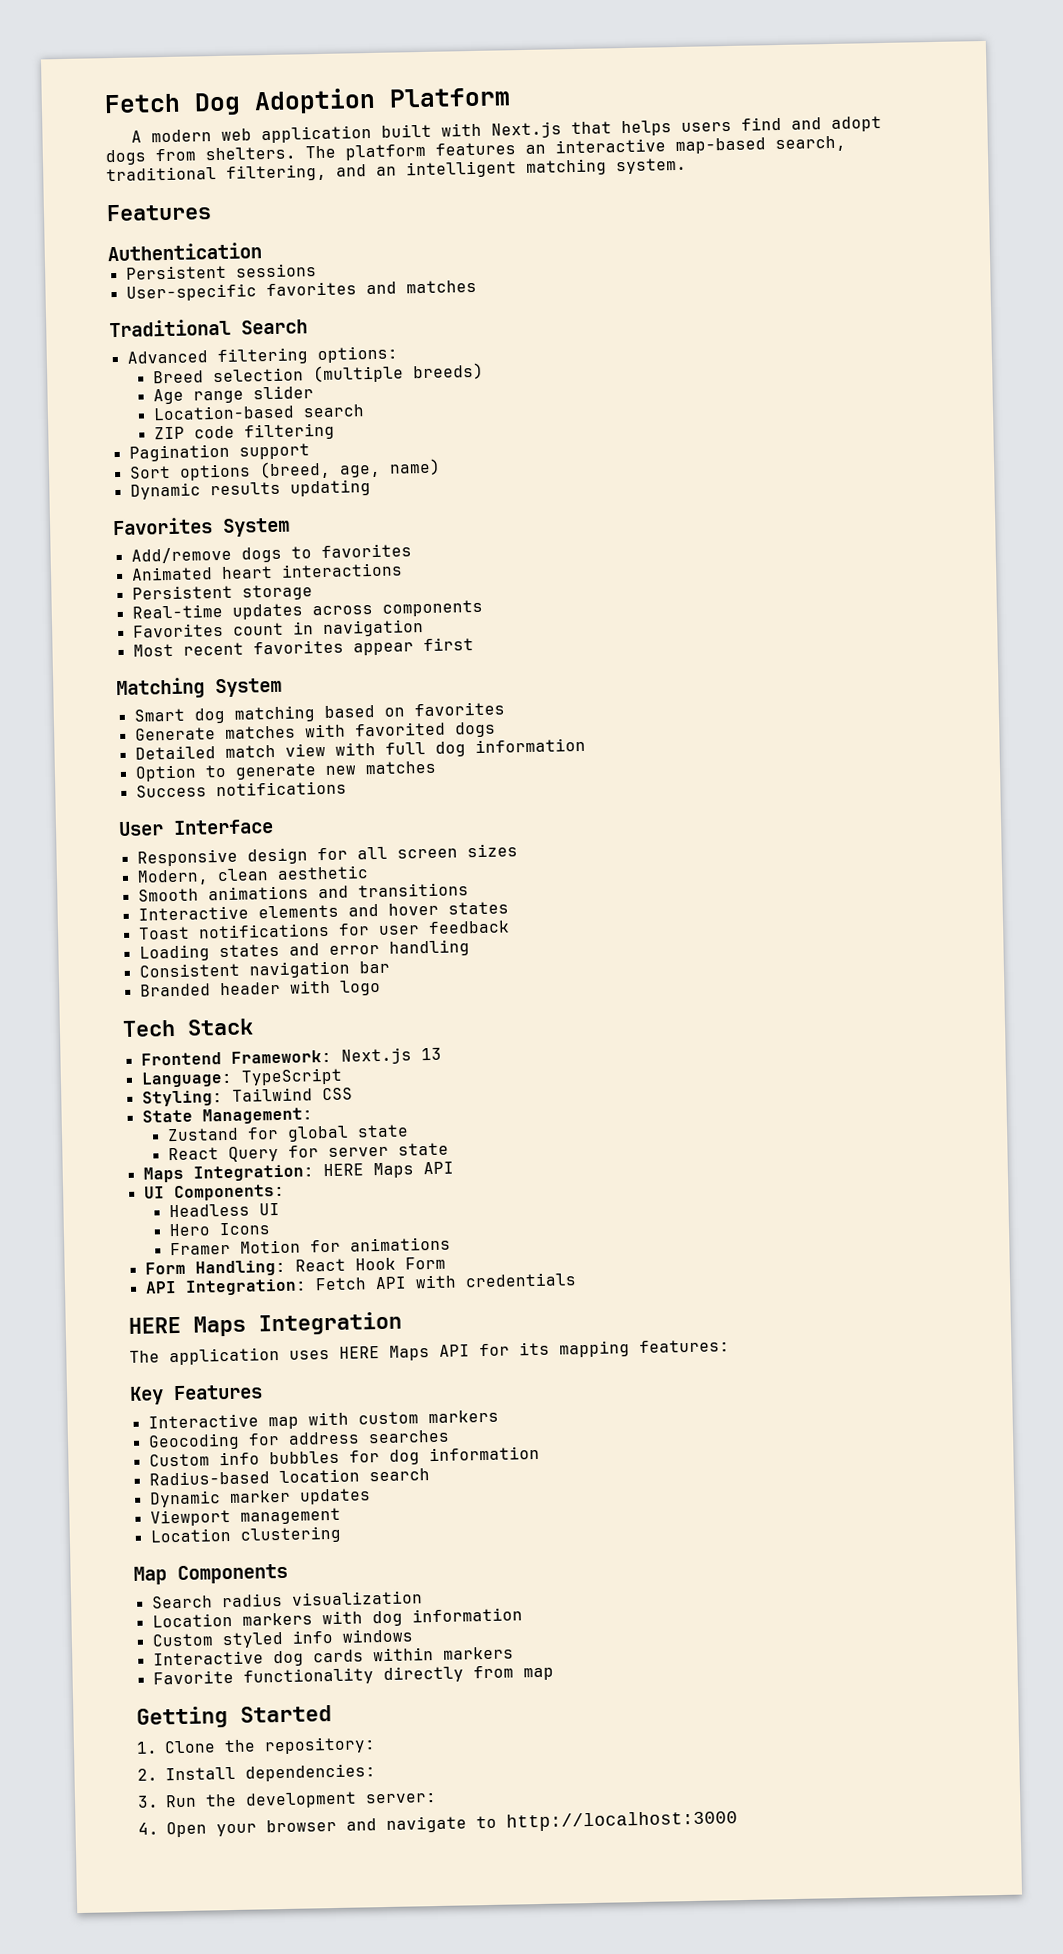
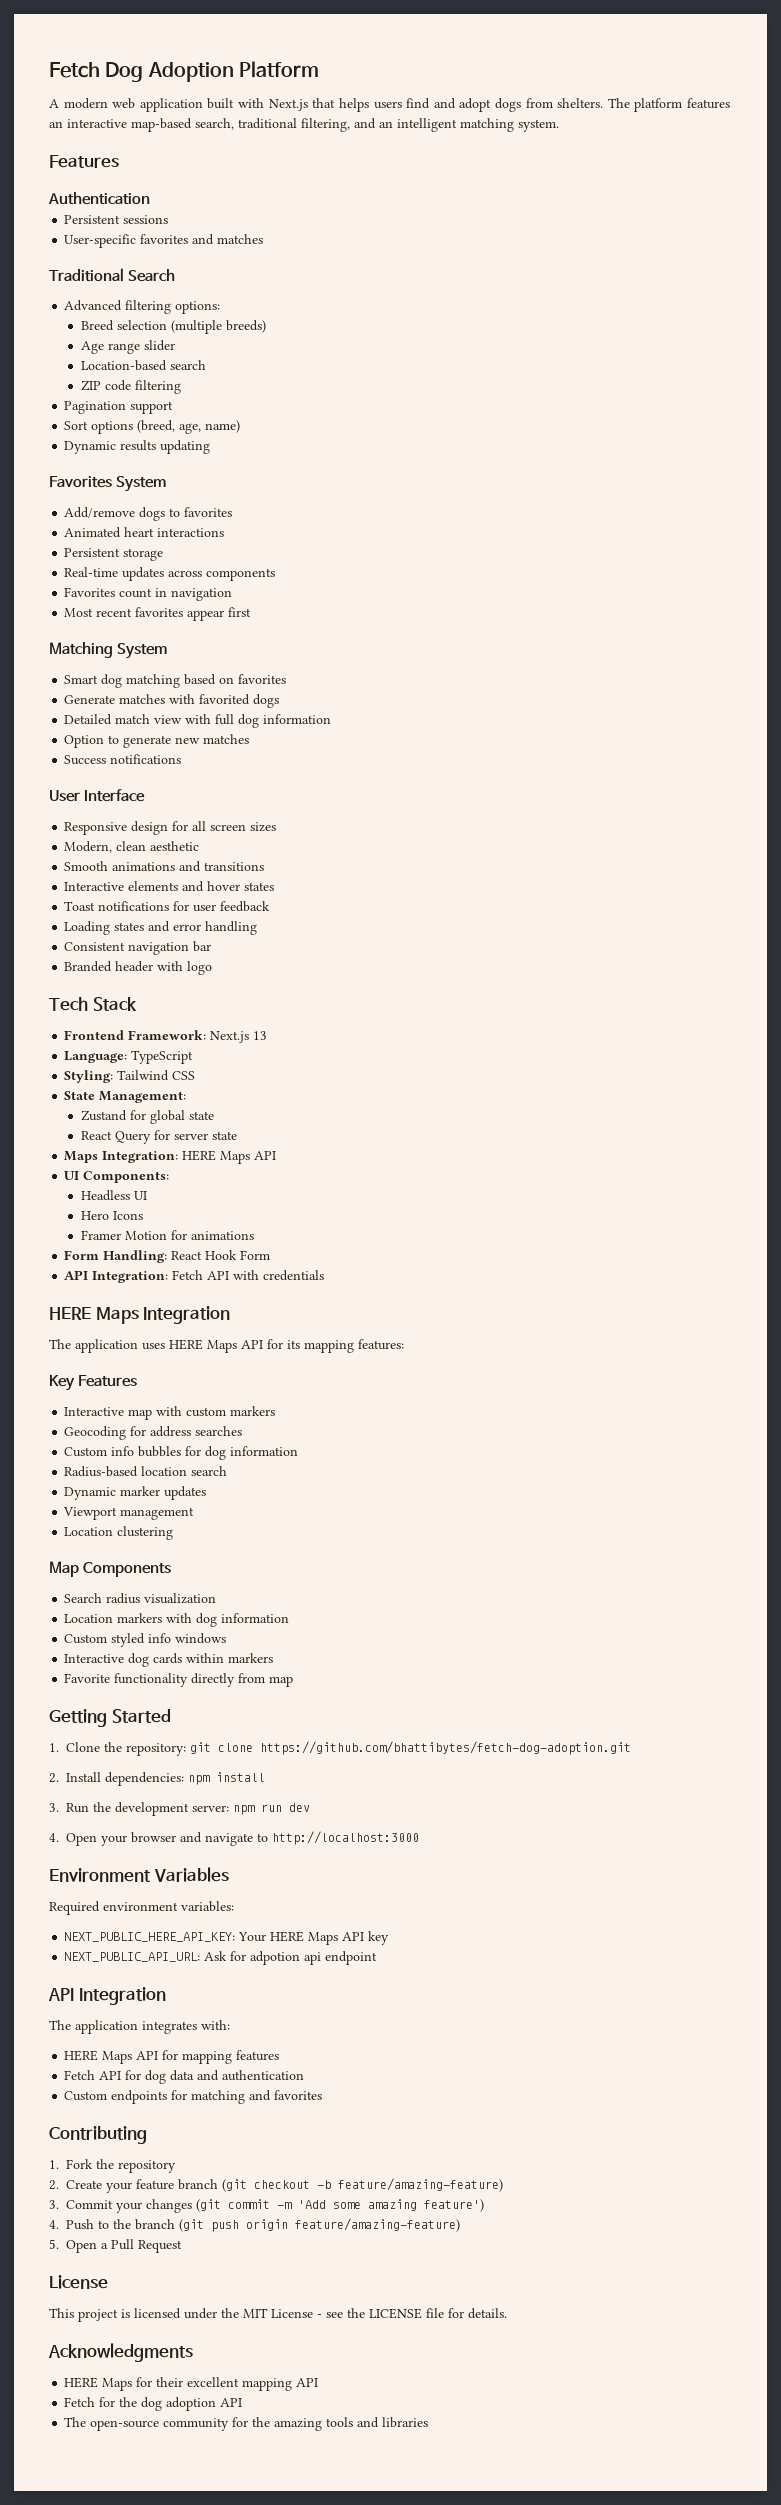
- 1. Clone the repository:
+ 1. Clone the repository: git clone https://github.com/bhattibytes/fetch-dog-adoption.git
- 2. Install dependencies:
+ 2. Install dependencies: npm install
- 3. Run the development server:
+ 3. Run the development server: npm run dev
+ Environment Variables
+ Required environment variables:
+ NEXT_PUBLIC_HERE_API_KEY: Your HERE Maps API key
+ NEXT_PUBLIC_API_URL: Ask for adpotion api endpoint
+ API Integration
+ The application integrates with:
+ HERE Maps API for mapping features
+ Fetch API for dog data and authentication
+ Custom endpoints for matching and favorites
+ Contributing
+ 1. Fork the repository
+ 2. Create your feature branch (git checkout -b feature/amazing-feature)
+ 3. Commit your changes (git commit -m 'Add some amazing feature')
+ 4. Push to the branch (git push origin feature/amazing-feature)
+ 5. Open a Pull Request
+ License
+ This project is licensed under the MIT License - see the LICENSE file for details.
+ Acknowledgments
+ HERE Maps for their excellent mapping API
+ Fetch for the dog adoption API
+ The open-source community for the amazing tools and libraries

